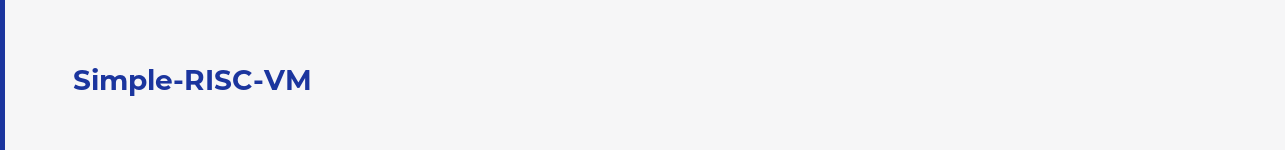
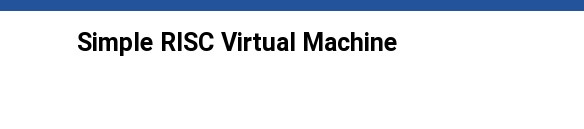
- Simple-RISC-VM
+ Simple RISC Virtual Machine

